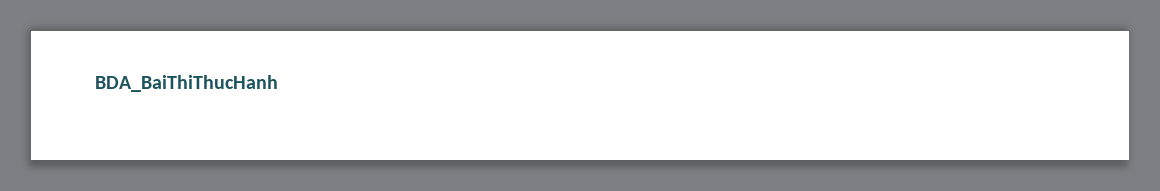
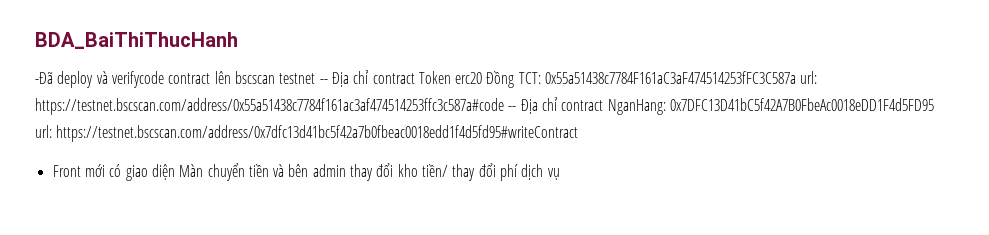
+ -Đã deploy và verifycode contract lên bscscan testnet -- Địa chỉ contract Token erc20 Đồng TCT: 0x55a51438c7784F161aC3aF474514253fFC3C587a url: https://testnet.bscscan.com/address/0x55a51438c7784f161ac3af474514253ffc3c587a#code -- Địa chỉ contract NganHang: 0x7DFC13D41bC5f42A7B0FbeAc0018eDD1F4d5FD95 url: https://testnet.bscscan.com/address/0x7dfc13d41bc5f42a7b0fbeac0018edd1f4d5fd95#writeContract
+ Front mới có giao diện Màn chuyển tiền và bên admin thay đổi kho tiền/ thay đổi phí dịch vụ

